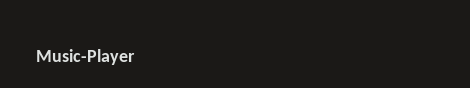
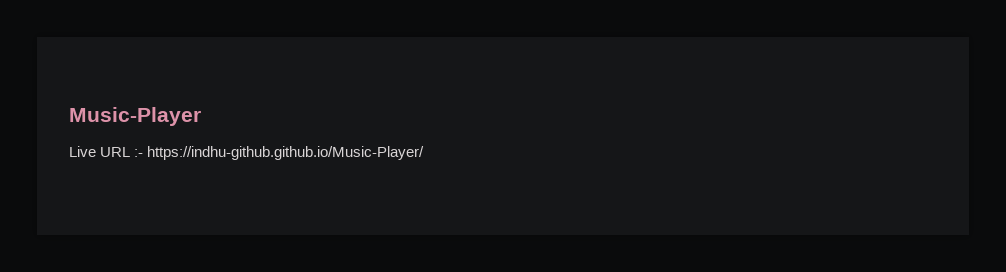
+ Live URL :- https://indhu-github.github.io/Music-Player/

